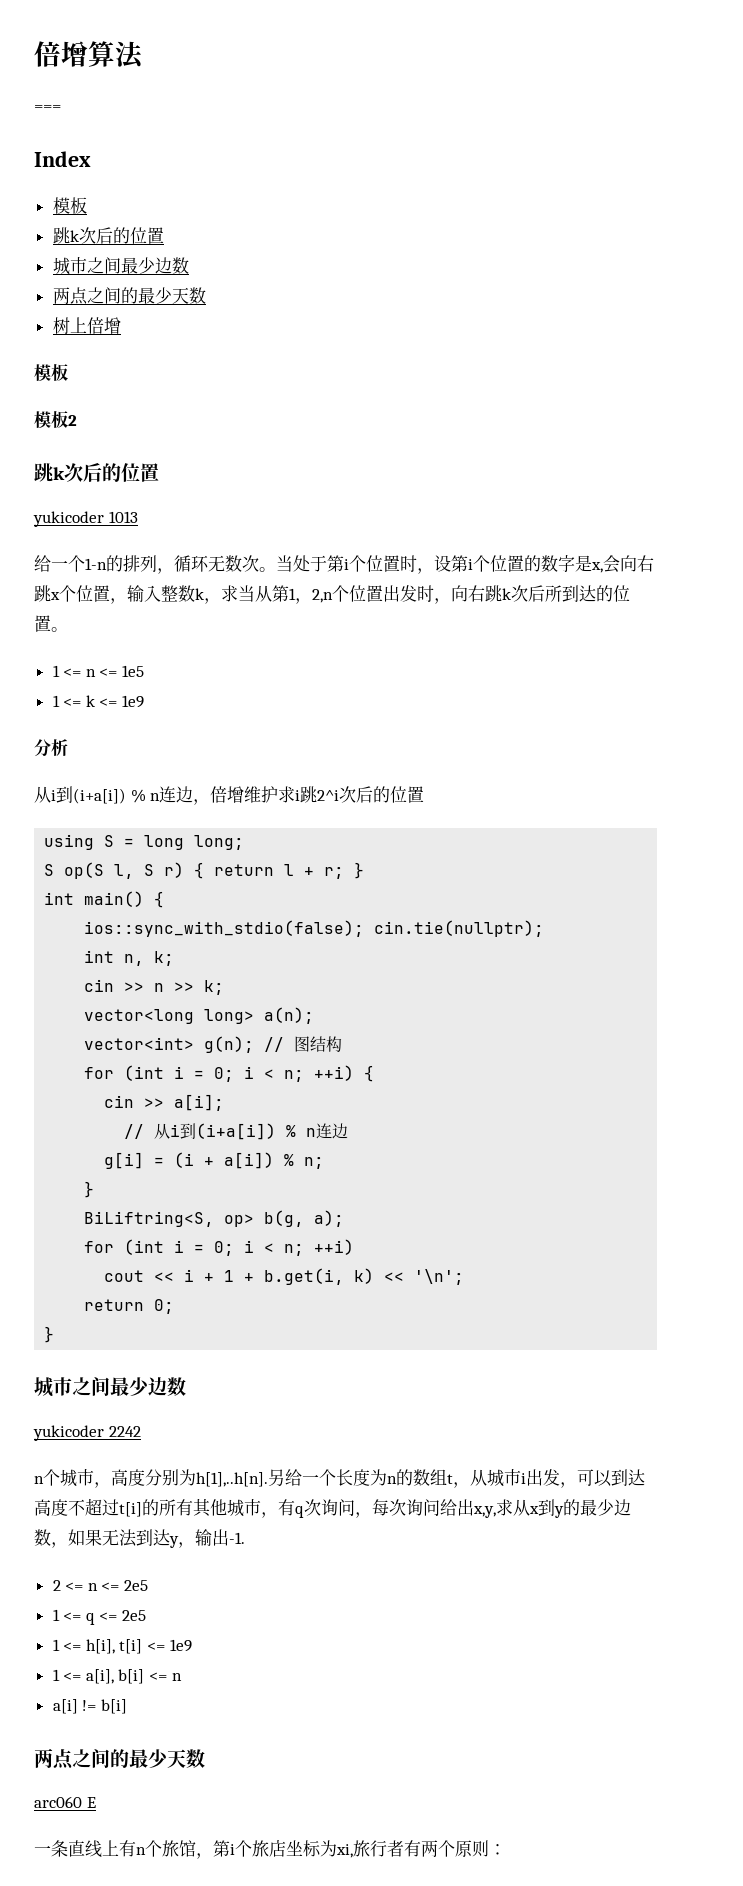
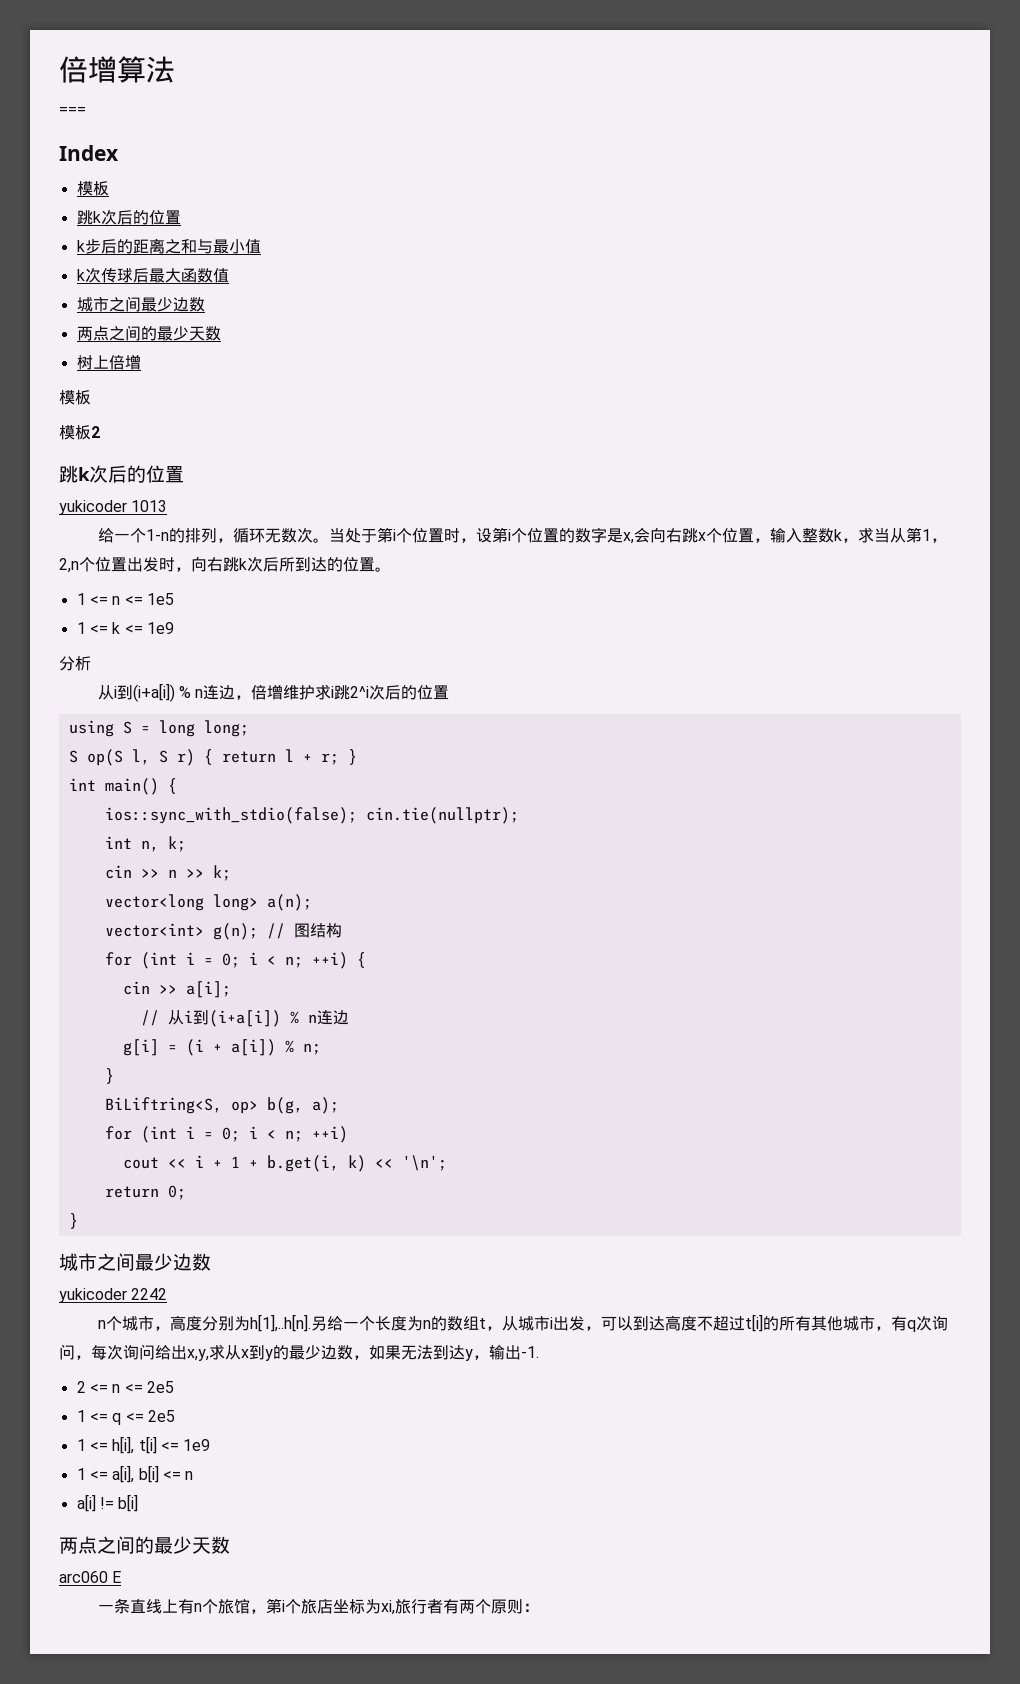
+ k步后的距离之和与最小值
+ k次传球后最大函数值

